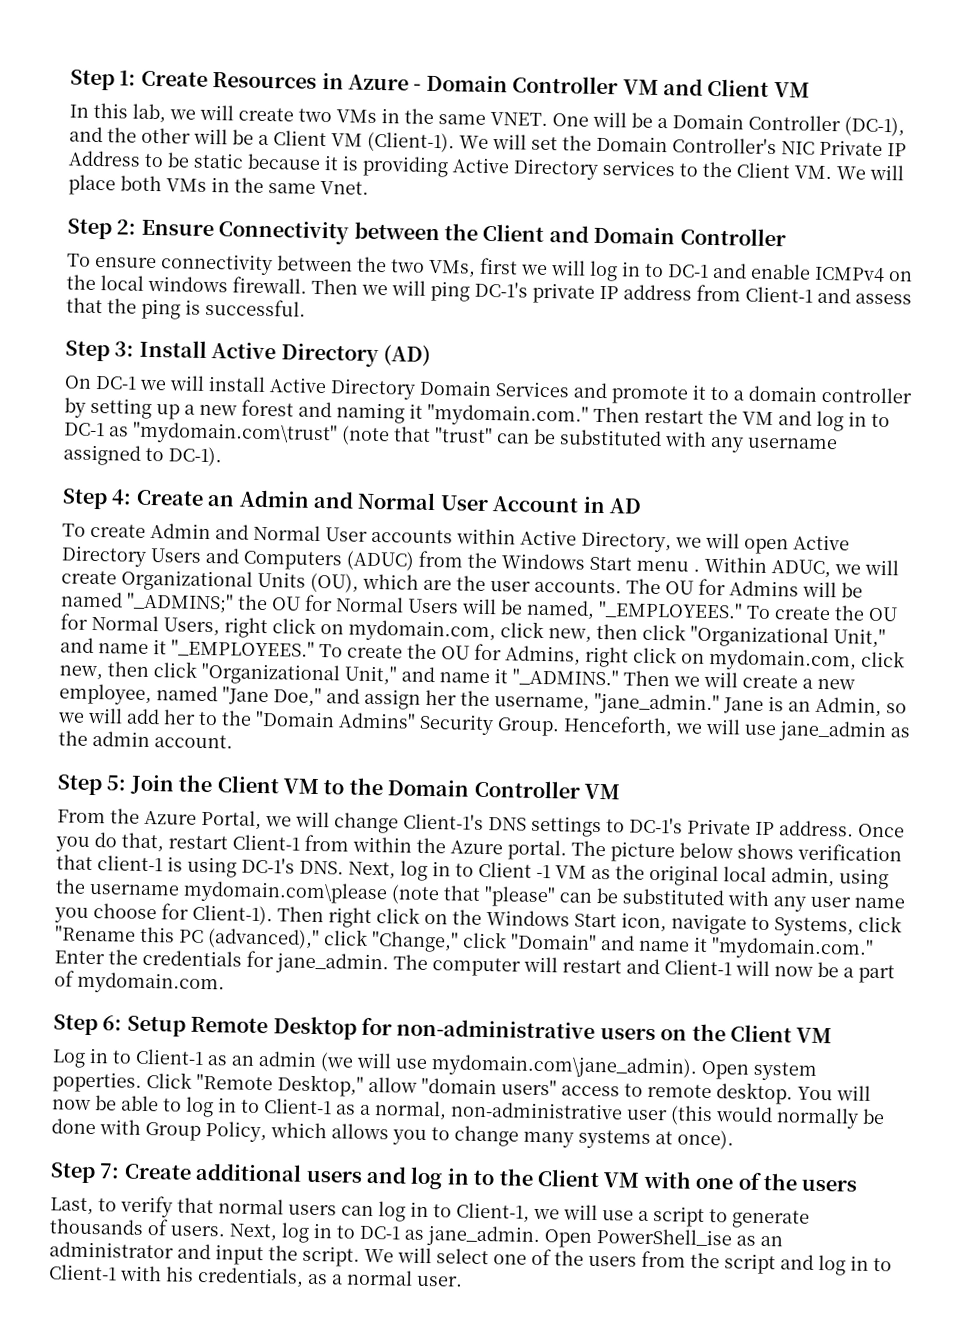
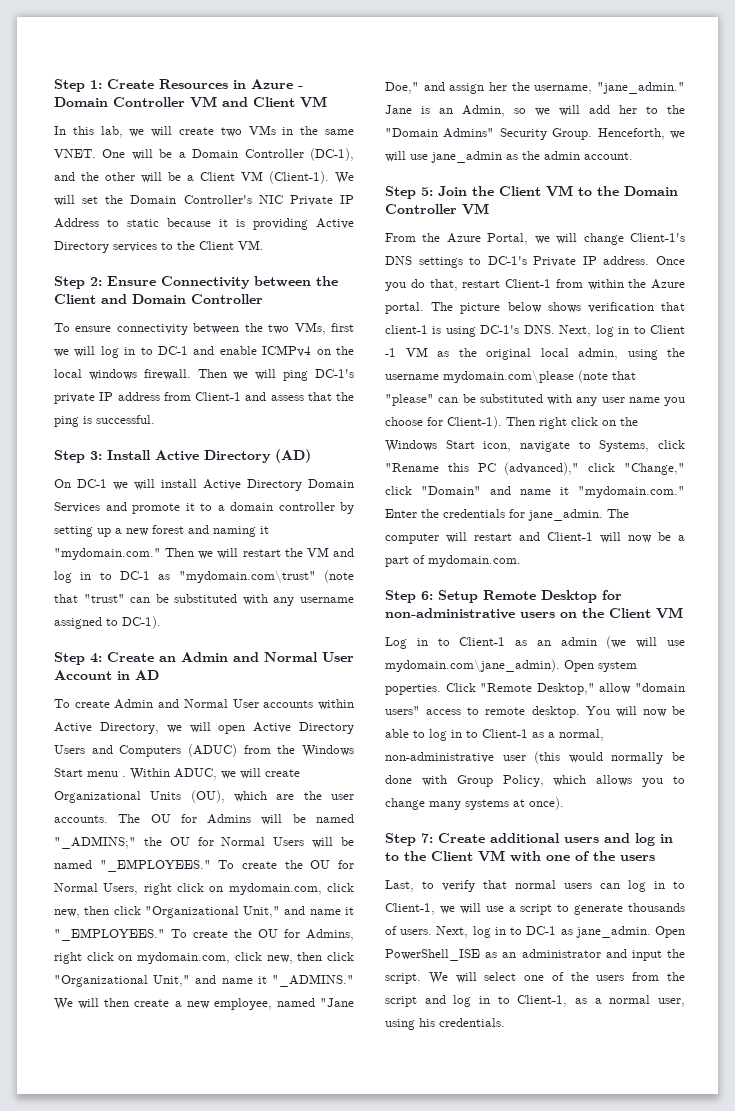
- We will set the Domain Controller's NIC Private IP Address to be static because it is providing Active Directory services to the Client VM. We will place both VMs in the same Vnet.
+ We will set the Domain Controller's NIC Private IP Address to static because it is providing Active Directory services to the Client VM.
- On DC-1 we will install Active Directory Domain Services and promote it to a domain controller by setting up a new forest and naming it "mydomain.com." Then restart the VM and log in to DC-1 as "mydomain.com\trust" (note that "trust" can be substituted with any username assigned to DC-1).
+ On DC-1 we will install Active Directory Domain Services and promote it to a domain controller by setting up a new forest and naming it "mydomain.com." Then we will restart the VM and log in to DC-1 as "mydomain.com\trust" (note that "trust" can be substituted with any username assigned to DC-1).
- The OU for Admins will be named "_ADMINS;" the OU for Normal Users will be named, "_EMPLOYEES."
+ The OU for Admins will be named "_ADMINS;" the OU for Normal Users will be named "_EMPLOYEES."
- Then we will create a new employee, named "Jane Doe," and assign her the username, "jane_admin."
+ We will then create a new employee, named "Jane Doe," and assign her the username, "jane_admin."
- Open PowerShell_ise as an administrator and input the script.
+ Open PowerShell_ISE as an administrator and input the script.
- We will select one of the users from the script and log in to Client-1 with his credentials, as a normal user.
+ We will select one of the users from the script and log in to Client-1, as a normal user, using his credentials.

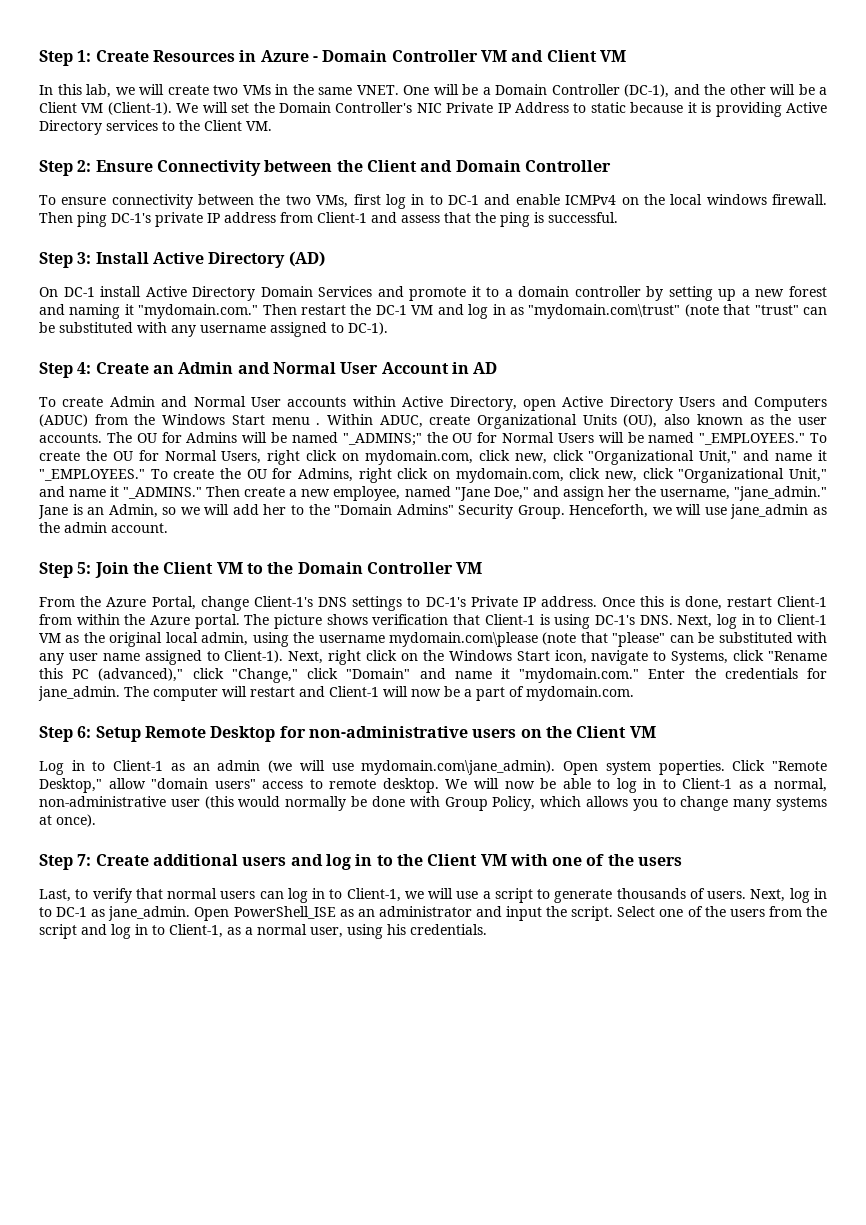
- To ensure connectivity between the two VMs, first we will log in to DC-1 and enable ICMPv4 on the local windows firewall.
+ To ensure connectivity between the two VMs, first log in to DC-1 and enable ICMPv4 on the local windows firewall.
- Then we will ping DC-1's private IP address from Client-1 and assess that the ping is successful.
+ Then ping DC-1's private IP address from Client-1 and assess that the ping is successful.
- On DC-1 we will install Active Directory Domain Services and promote it to a domain controller by setting up a new forest and naming it "mydomain.com." Then we will restart the VM and log in to DC-1 as "mydomain.com\trust" (note that "trust" can be substituted with any username assigned to DC-1).
+ On DC-1 install Active Directory Domain Services and promote it to a domain controller by setting up a new forest and naming it "mydomain.com." Then restart the DC-1 VM and log in as "mydomain.com\trust" (note that "trust" can be substituted with any username assigned to DC-1).
- To create Admin and Normal User accounts within Active Directory, we will open Active Directory Users and Computers (ADUC) from the Windows Start menu .
+ To create Admin and Normal User accounts within Active Directory, open Active Directory Users and Computers (ADUC) from the Windows Start menu .
- Within ADUC, we will create Organizational Units (OU), which are the user accounts.
+ Within ADUC, create Organizational Units (OU), also known as the user accounts.
- To create the OU for Normal Users, right click on mydomain.com, click new, then click "Organizational Unit," and name it "_EMPLOYEES."
+ To create the OU for Normal Users, right click on mydomain.com, click new, click "Organizational Unit," and name it "_EMPLOYEES."
- To create the OU for Admins, right click on mydomain.com, click new, then click "Organizational Unit," and name it "_ADMINS."
+ To create the OU for Admins, right click on mydomain.com, click new, click "Organizational Unit," and name it "_ADMINS."
- We will then create a new employee, named "Jane Doe," and assign her the username, "jane_admin."
+ Then create a new employee, named "Jane Doe," and assign her the username, "jane_admin."
- From the Azure Portal, we will change Client-1's DNS settings to DC-1's Private IP address.
+ From the Azure Portal, change Client-1's DNS settings to DC-1's Private IP address.
- Once you do that, restart Client-1 from within the Azure portal.
+ Once this is done, restart Client-1 from within the Azure portal.
- The picture below shows verification that client-1 is using DC-1's DNS. Next, log in to Client -1 VM as the original local admin, using the username mydomain.com\please (note that "please" can be substituted with any user name you choose for Client-1). Then right click on the Windows Start icon, navigate to Systems, click "Rename this PC (advanced)," click "Change," click "Domain" and name it "mydomain.com." Enter the credentials for jane_admin.
+ The picture shows verification that Client-1 is using DC-1's DNS. Next, log in to Client-1 VM as the original local admin, using the username mydomain.com\please (note that "please" can be substituted with any user name assigned to Client-1). Next, right click on the Windows Start icon, navigate to Systems, click "Rename this PC (advanced)," click "Change," click "Domain" and name it "mydomain.com." Enter the credentials for jane_admin.
- You will now be able to log in to Client-1 as a normal, non-administrative user (this would normally be done with Group Policy, which allows you to change many systems at once).
+ We will now be able to log in to Client-1 as a normal, non-administrative user (this would normally be done with Group Policy, which allows you to change many systems at once).
- We will select one of the users from the script and log in to Client-1, as a normal user, using his credentials.
+ Select one of the users from the script and log in to Client-1, as a normal user, using his credentials.

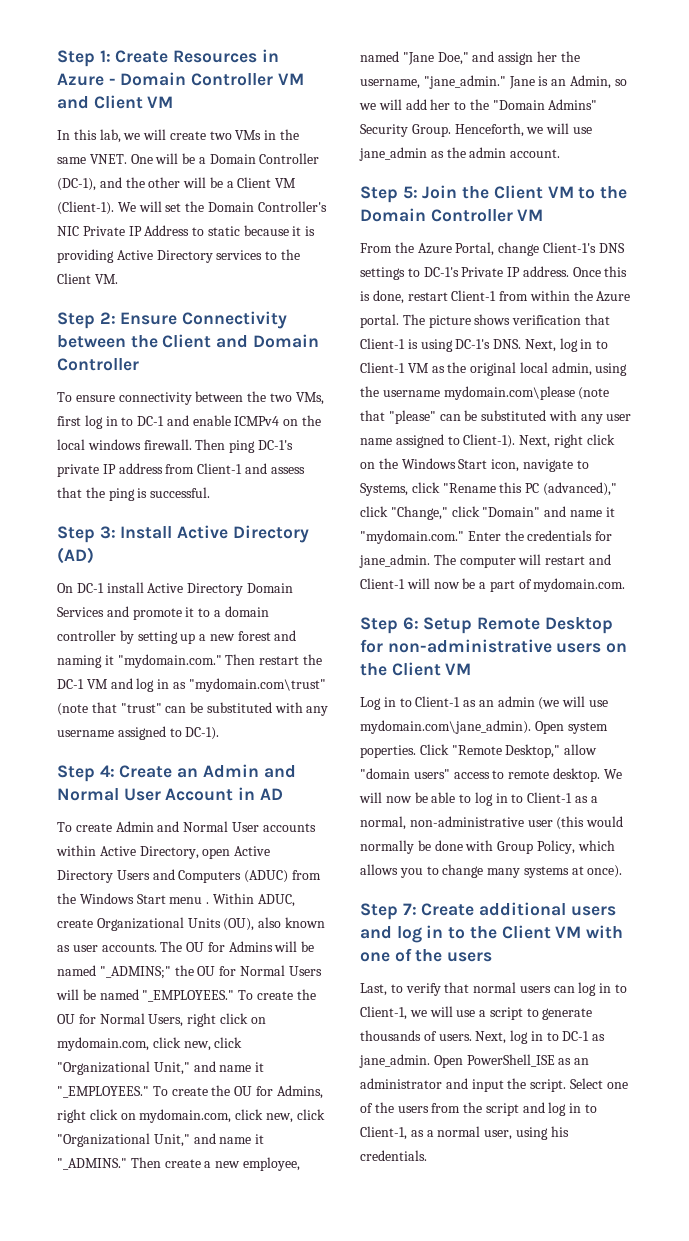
- Within ADUC, create Organizational Units (OU), also known as the user accounts.
+ Within ADUC, create Organizational Units (OU), also known as user accounts.

